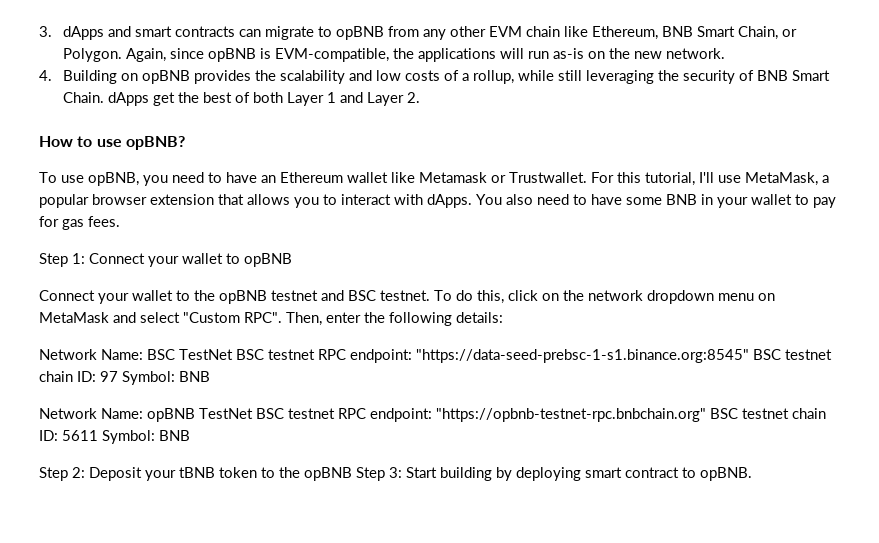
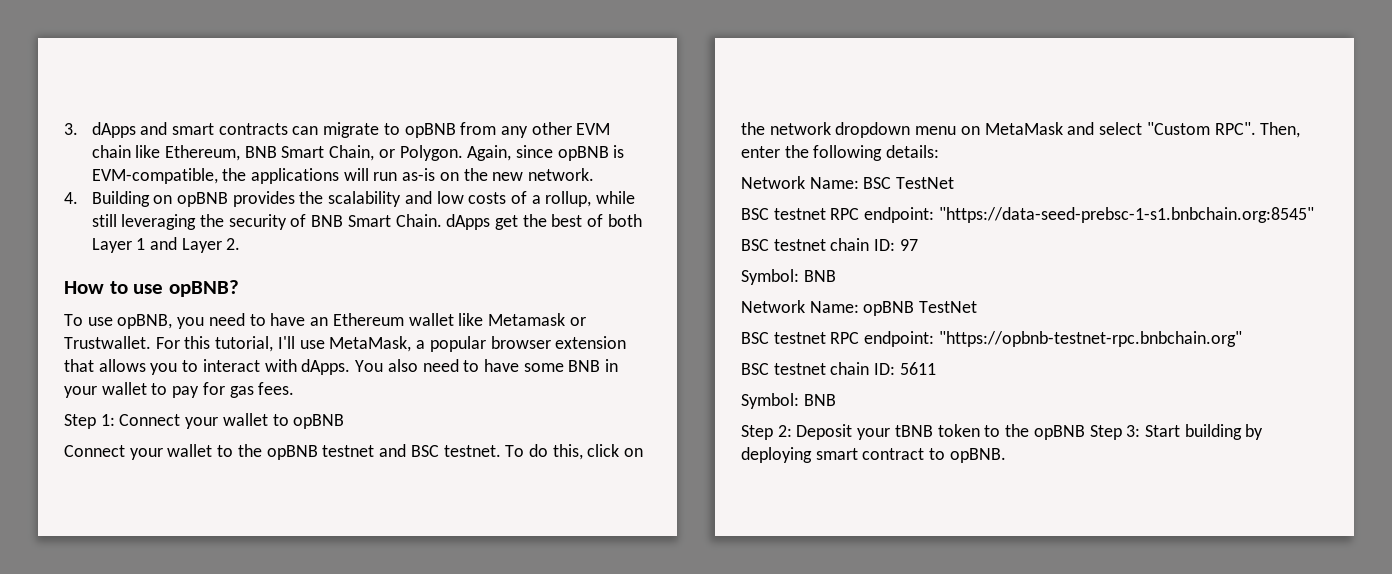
- Network Name: BSC TestNet BSC testnet RPC endpoint: "https://data-seed-prebsc-1-s1.binance.org:8545" BSC testnet chain ID: 97 Symbol: BNB
+ Network Name: BSC TestNet
+ BSC testnet RPC endpoint: "https://data-seed-prebsc-1-s1.bnbchain.org:8545"
+ BSC testnet chain ID: 97
+ Symbol: BNB
- Network Name: opBNB TestNet BSC testnet RPC endpoint: "https://opbnb-testnet-rpc.bnbchain.org" BSC testnet chain ID: 5611 Symbol: BNB
+ Network Name: opBNB TestNet
+ BSC testnet RPC endpoint: "https://opbnb-testnet-rpc.bnbchain.org"
+ BSC testnet chain ID: 5611
+ Symbol: BNB

